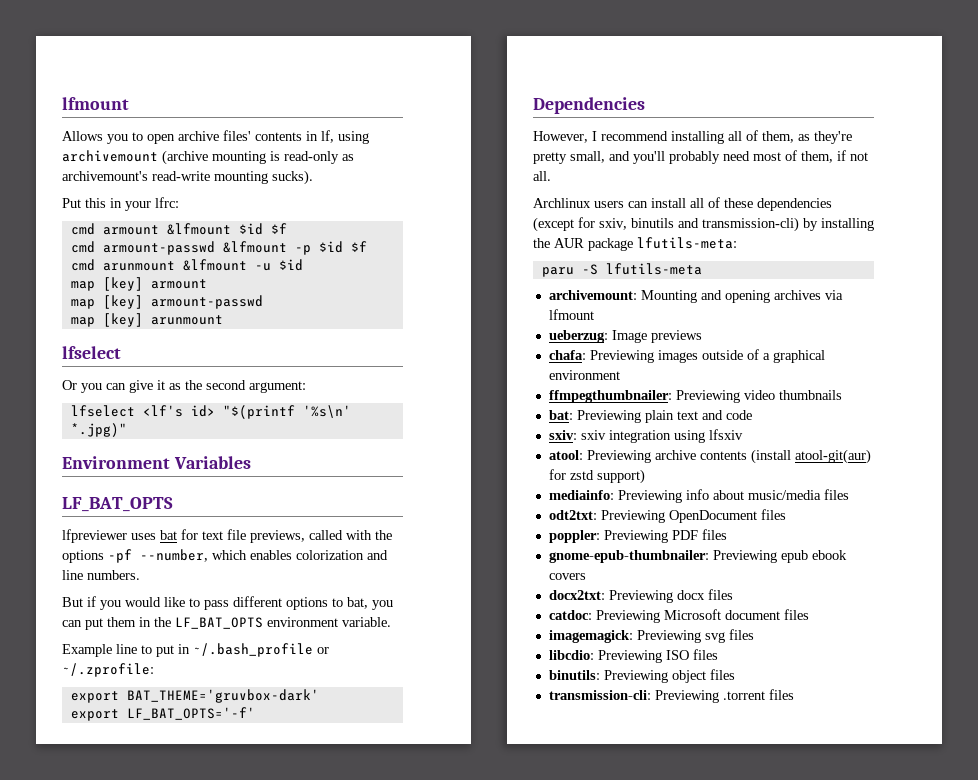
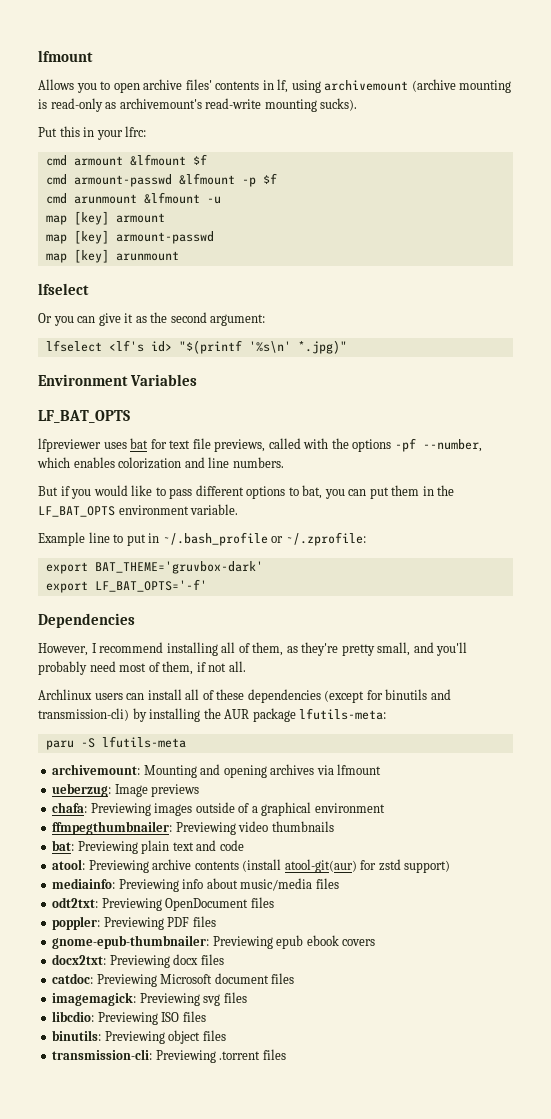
- cmd armount &lfmount $id $f
+ cmd armount &lfmount $f
- cmd armount-passwd &lfmount -p $id $f
+ cmd armount-passwd &lfmount -p $f
- cmd arunmount &lfmount -u $id
+ cmd arunmount &lfmount -u
- Archlinux users can install all of these dependencies (except for sxiv, binutils and transmission-cli) by installing the AUR package lfutils-meta:
+ Archlinux users can install all of these dependencies (except for binutils and transmission-cli) by installing the AUR package lfutils-meta:
- sxiv: sxiv integration using lfsxiv

